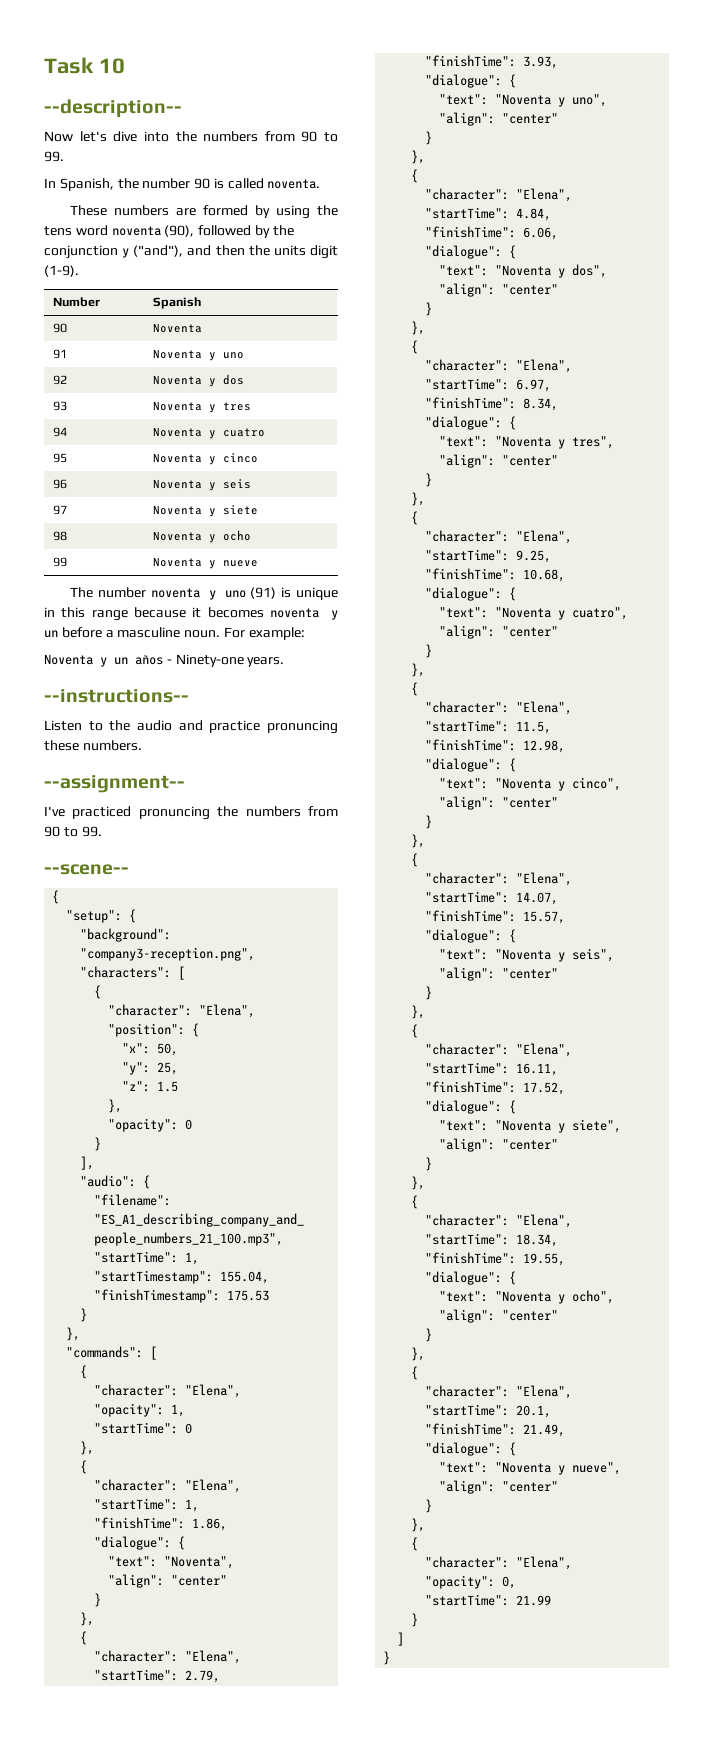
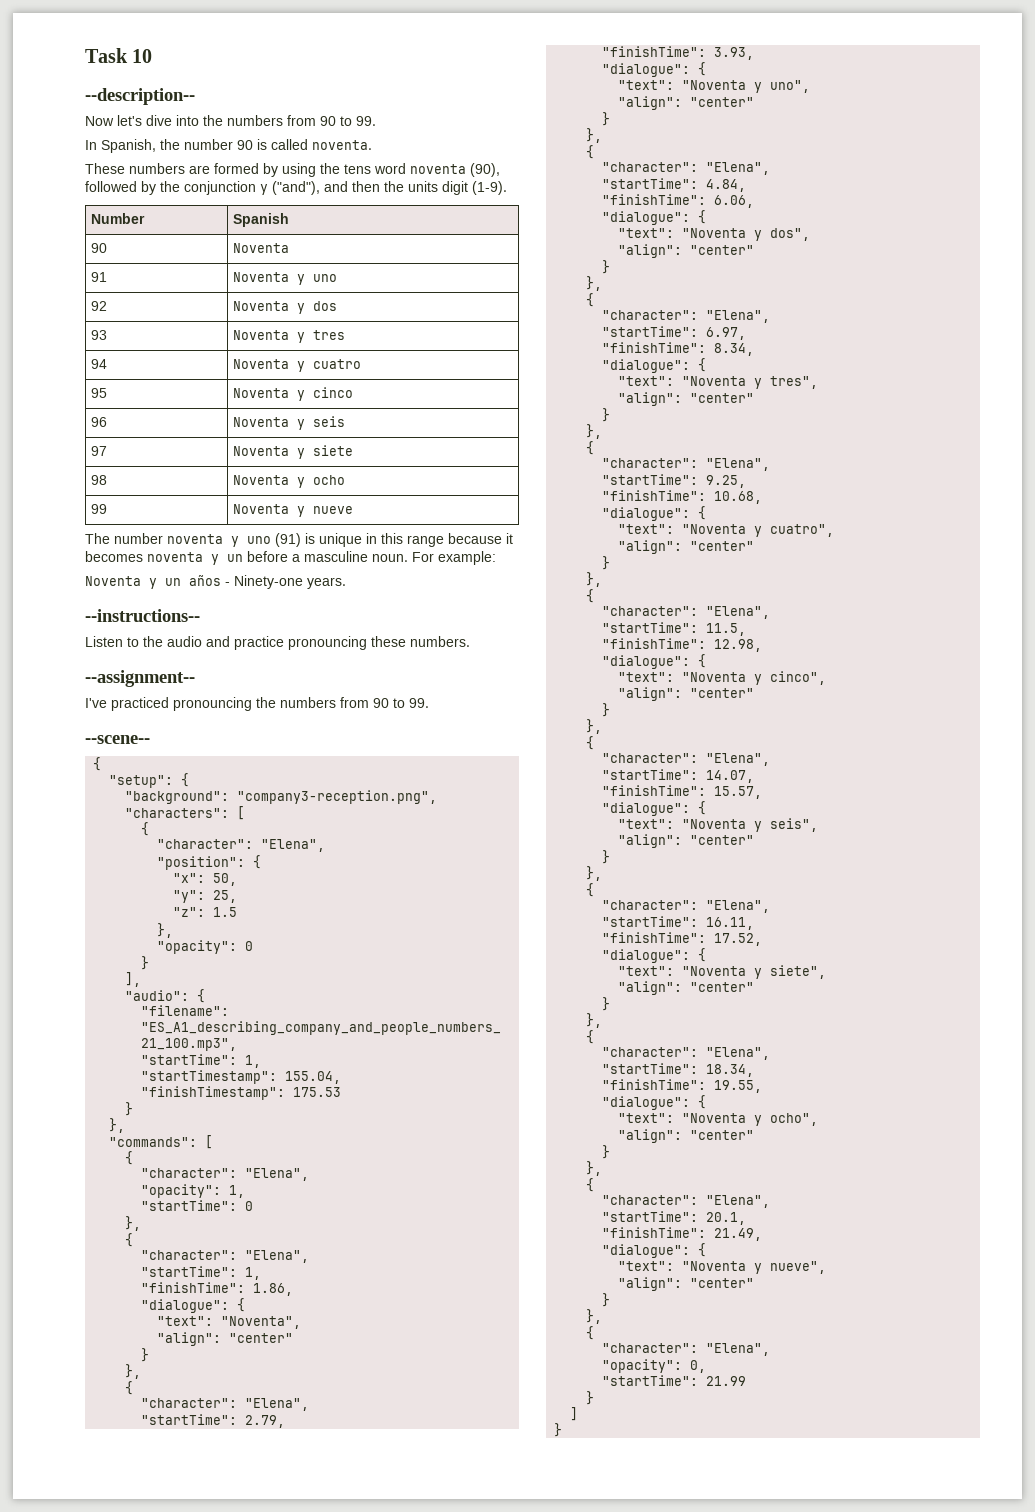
- Listen to the audio and practice pronuncing these numbers.
+ Listen to the audio and practice pronouncing these numbers.
- I've practiced pronuncing the numbers from 90 to 99.
+ I've practiced pronouncing the numbers from 90 to 99.

